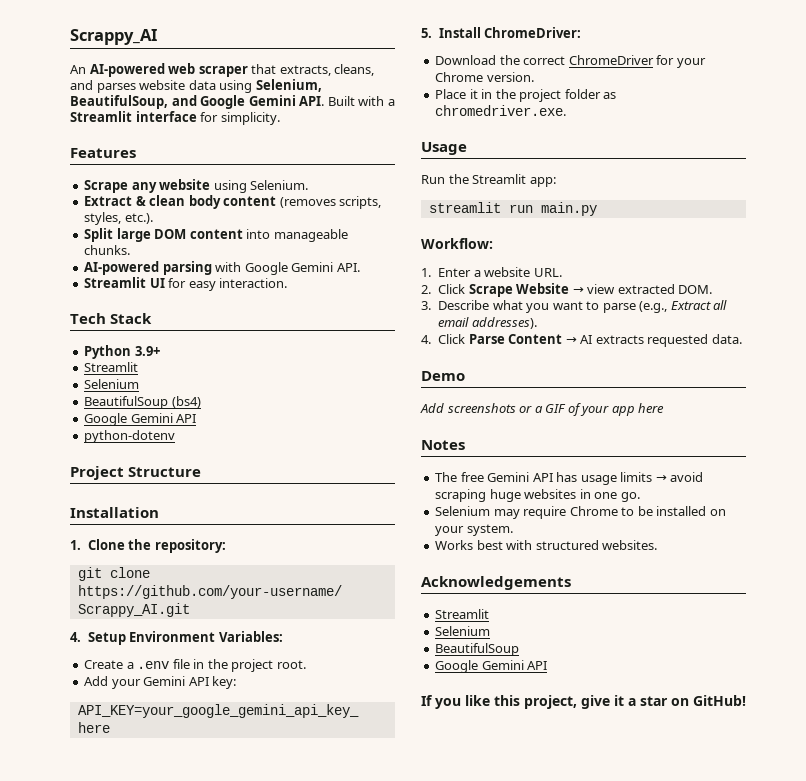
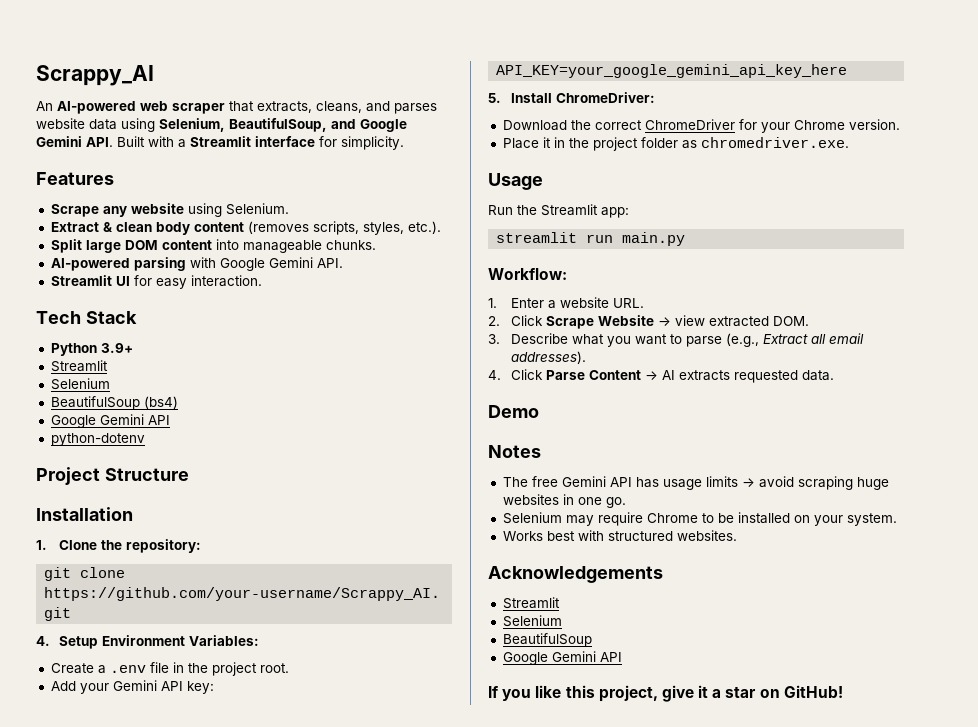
- Add screenshots or a GIF of your app here

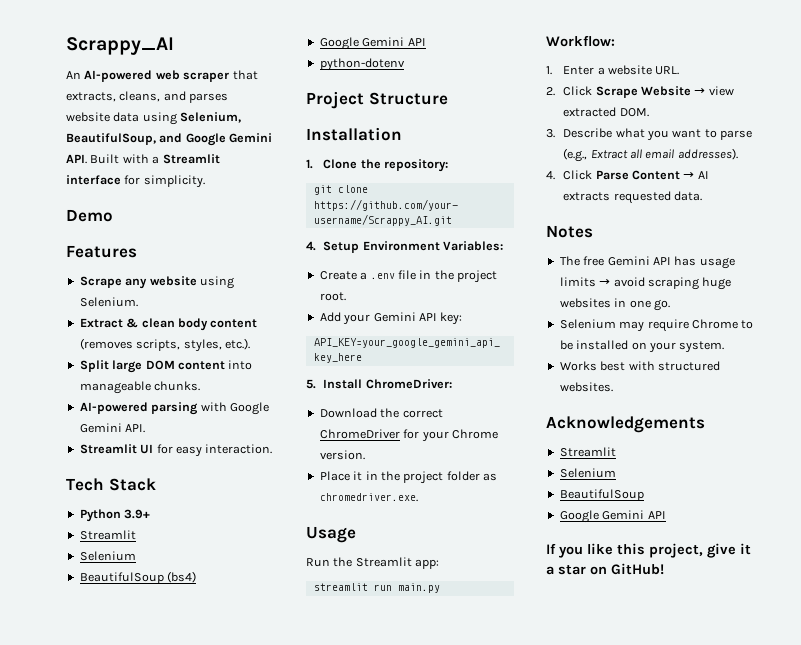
+ Demo
- Demo

